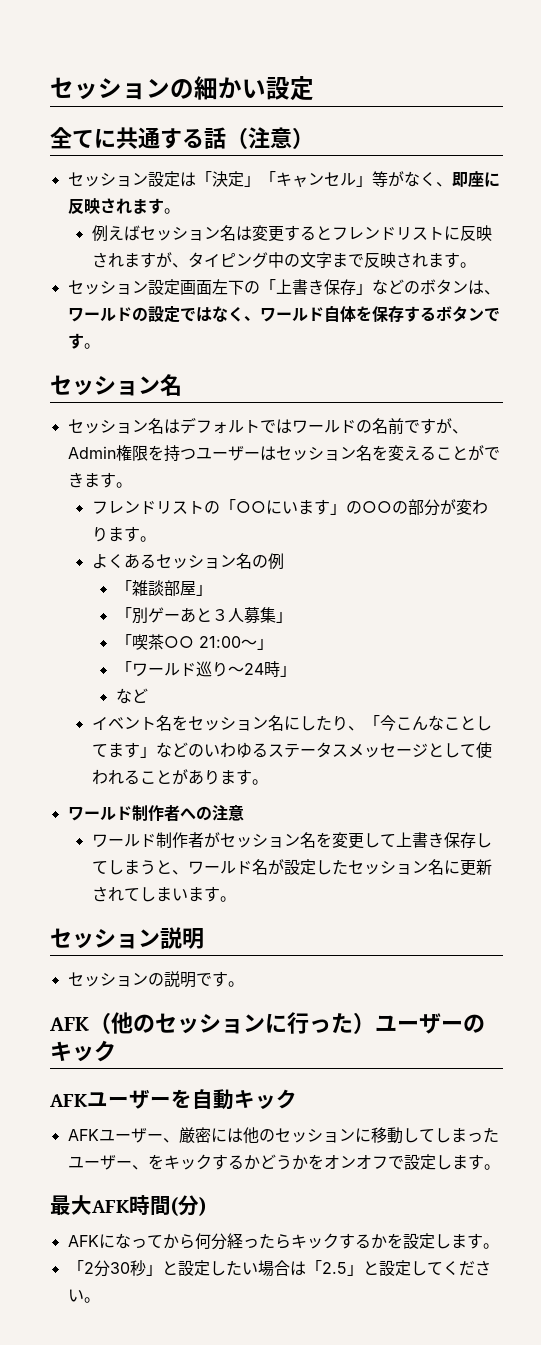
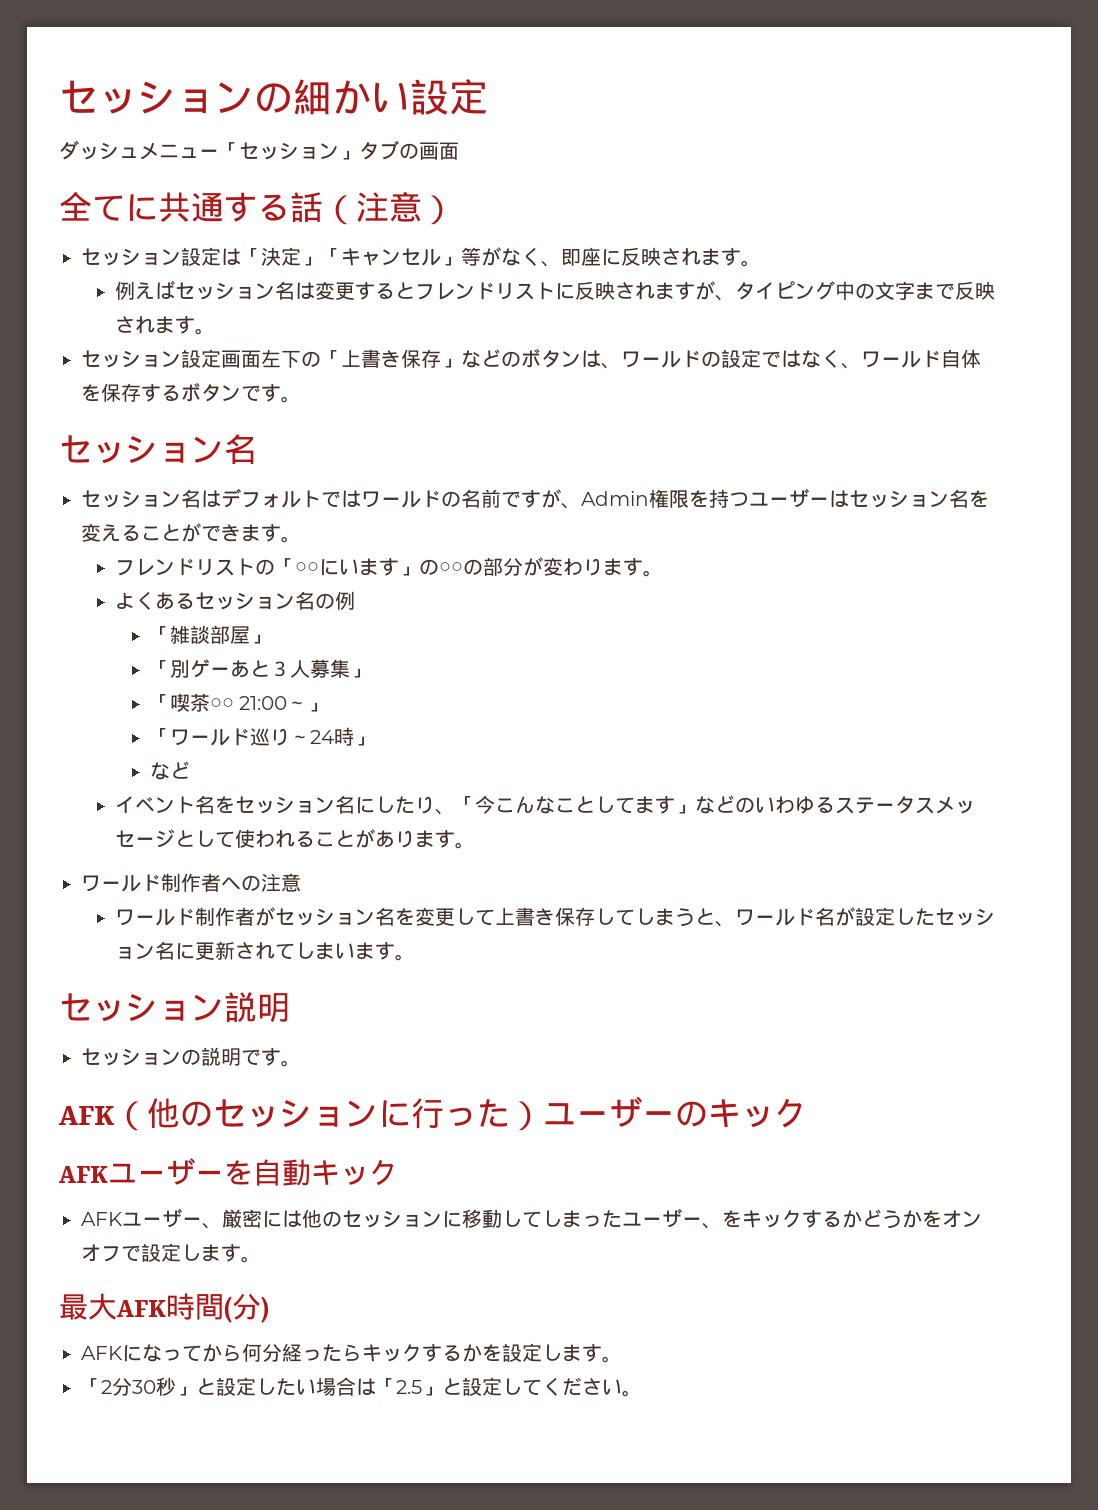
+ ダッシュメニュー「セッション」タブの画面

